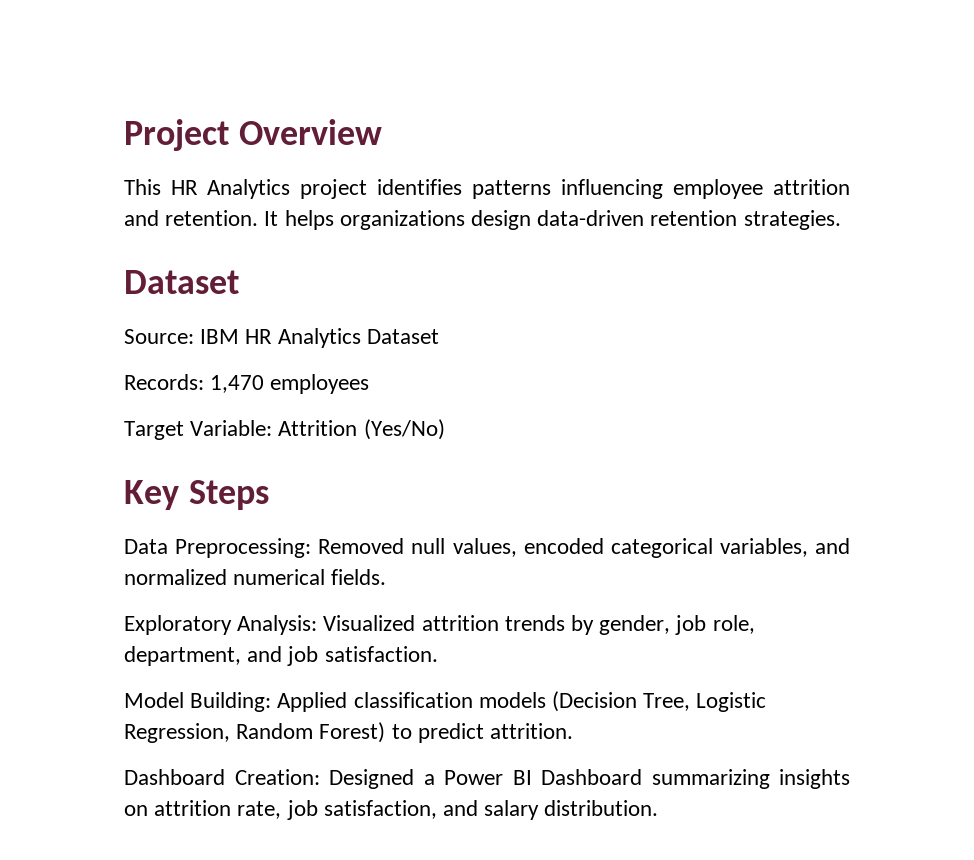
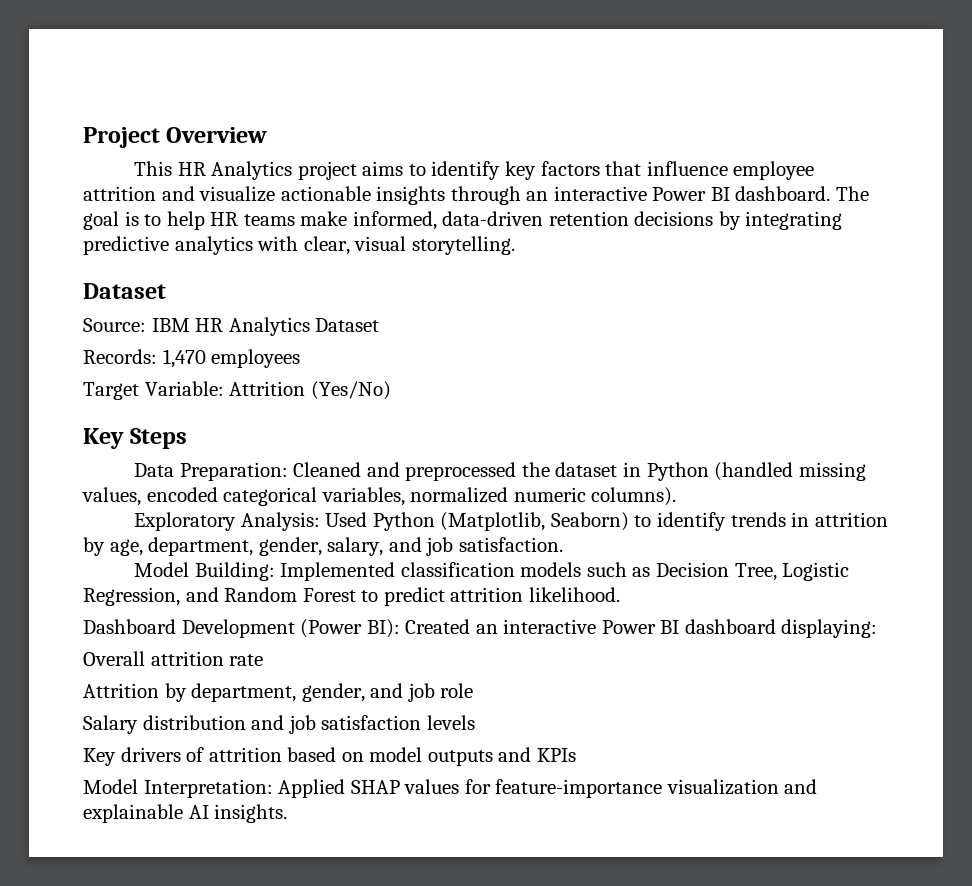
- This HR Analytics project identifies patterns influencing employee attrition and retention. It helps organizations design data-driven retention strategies.
+ This HR Analytics project aims to identify key factors that influence employee attrition and visualize actionable insights through an interactive Power BI dashboard. The goal is to help HR teams make informed, data-driven retention decisions by integrating predictive analytics with clear, visual storytelling.
- Data Preprocessing: Removed null values, encoded categorical variables, and normalized numerical fields.
- Exploratory Analysis: Visualized attrition trends by gender, job role, department, and job satisfaction.
+ Data Preparation: Cleaned and preprocessed the dataset in Python (handled missing values, encoded categorical variables, normalized numeric columns).
+ Exploratory Analysis: Used Python (Matplotlib, Seaborn) to identify trends in attrition by age, department, gender, salary, and job satisfaction.
- Model Building: Applied classification models (Decision Tree, Logistic Regression, Random Forest) to predict attrition.
- Dashboard Creation: Designed a Power BI Dashboard summarizing insights on attrition rate, job satisfaction, and salary distribution.
+ Model Building: Implemented classification models such as Decision Tree, Logistic Regression, and Random Forest to predict attrition likelihood.
+ Dashboard Development (Power BI): Created an interactive Power BI dashboard displaying:
+ Overall attrition rate
+ Attrition by department, gender, and job role
+ Salary distribution and job satisfaction levels
+ Key drivers of attrition based on model outputs and KPIs
+ Model Interpretation: Applied SHAP values for feature-importance visualization and explainable AI insights.

